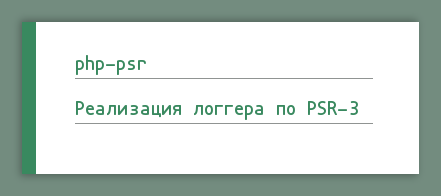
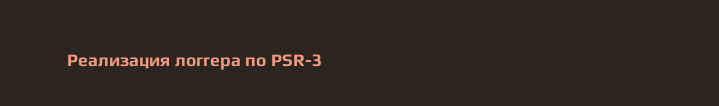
- php-psr

